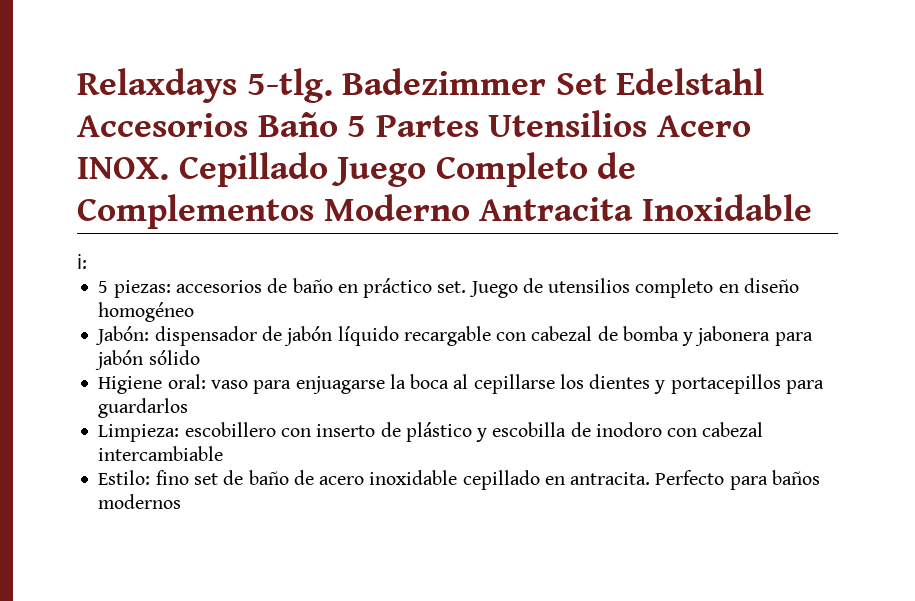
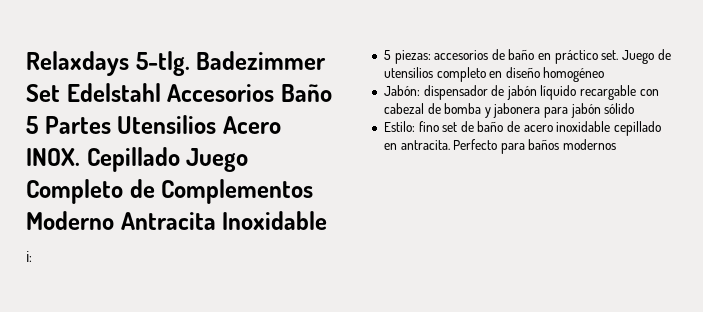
- Higiene oral: vaso para enjuagarse la boca al cepillarse los dientes y portacepillos para guardarlos
- Limpieza: escobillero con inserto de plástico y escobilla de inodoro con cabezal intercambiable

